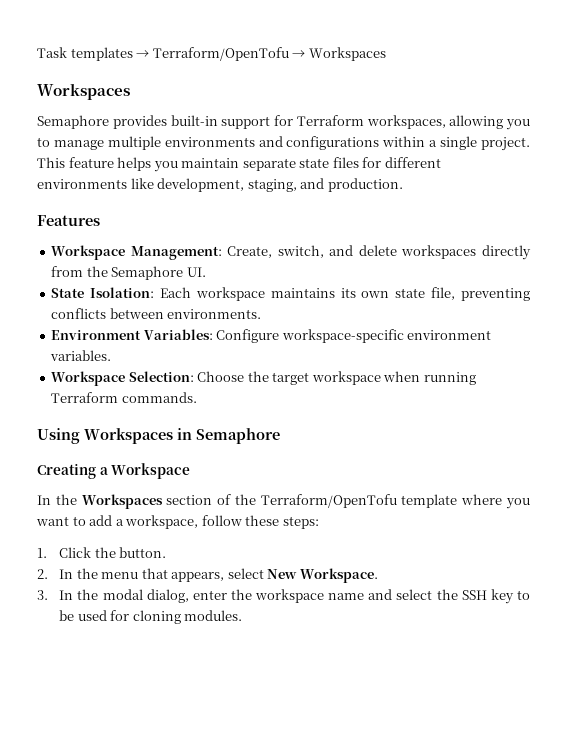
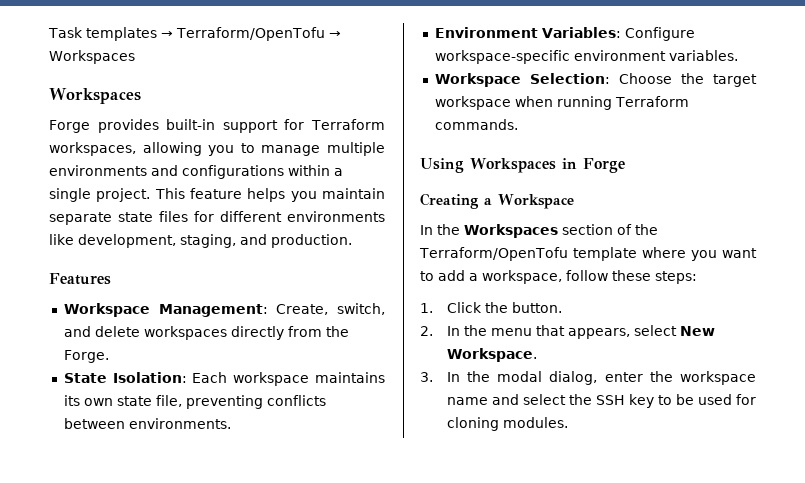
- Semaphore provides built-in support for Terraform workspaces, allowing you to manage multiple environments and configurations within a single project.
+ Forge provides built-in support for Terraform workspaces, allowing you to manage multiple environments and configurations within a single project.
- Workspace Management: Create, switch, and delete workspaces directly from the Semaphore UI.
+ Workspace Management: Create, switch, and delete workspaces directly from the Forge.
- Using Workspaces in Semaphore
+ Using Workspaces in Forge

